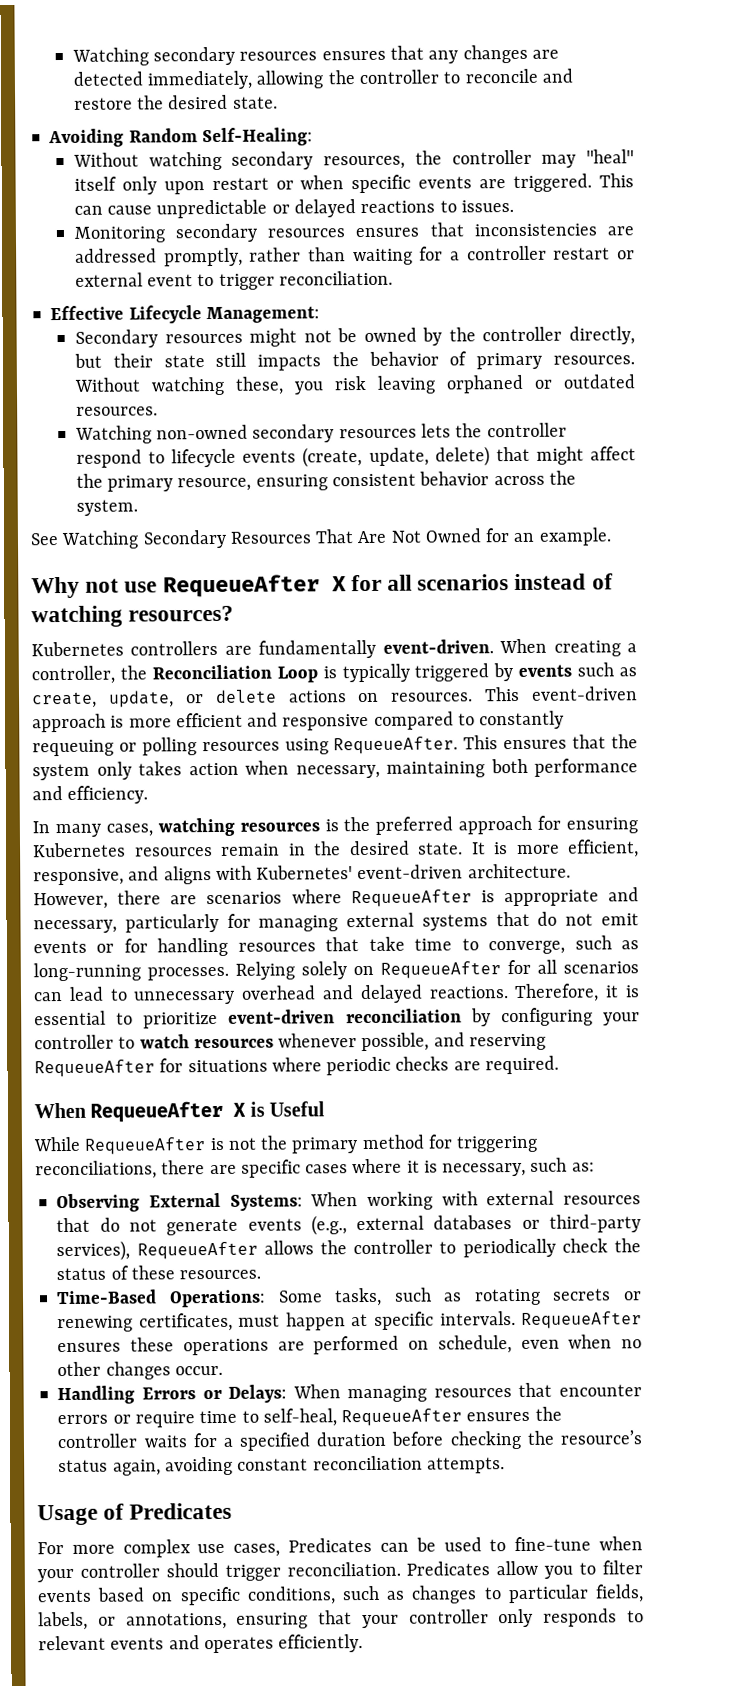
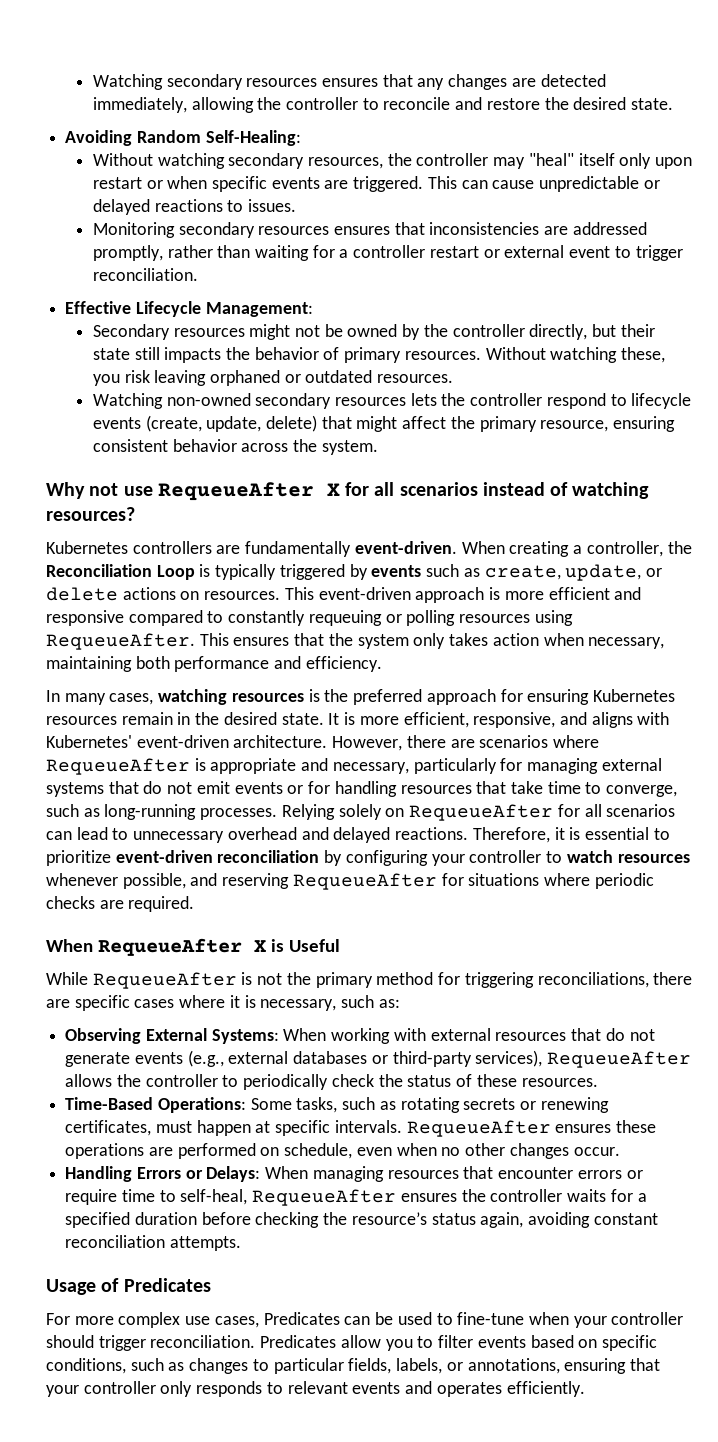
- See Watching Secondary Resources That Are Not Owned for an example.

